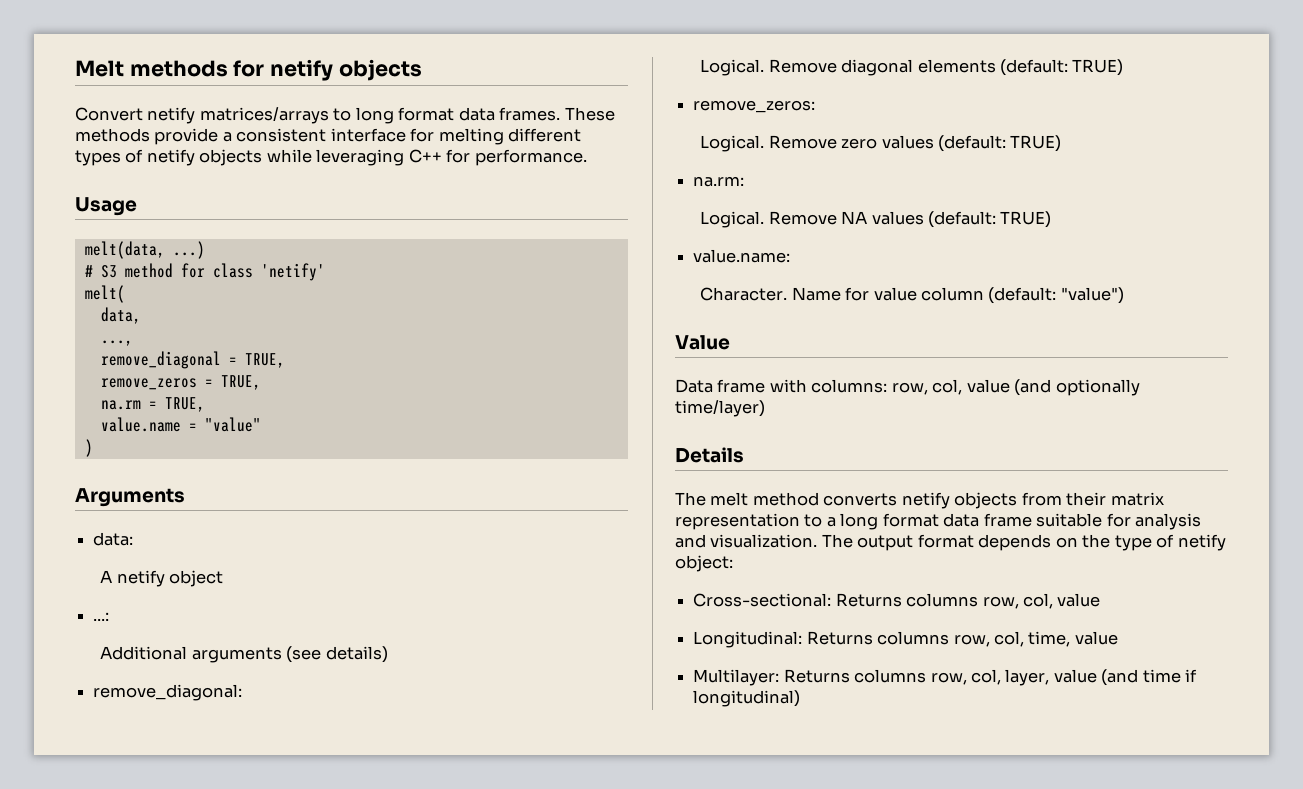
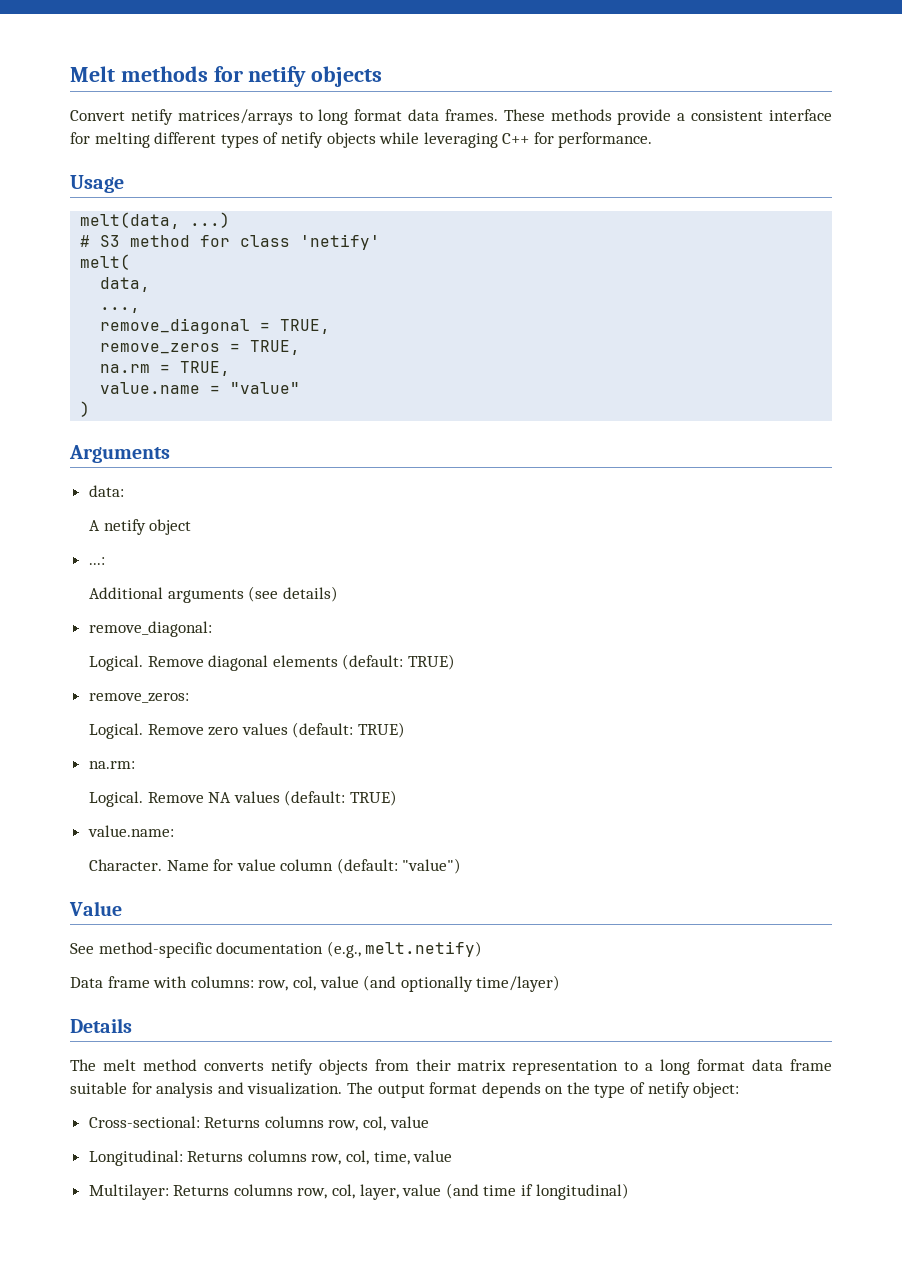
+ See method-specific documentation (e.g., melt.netify)

